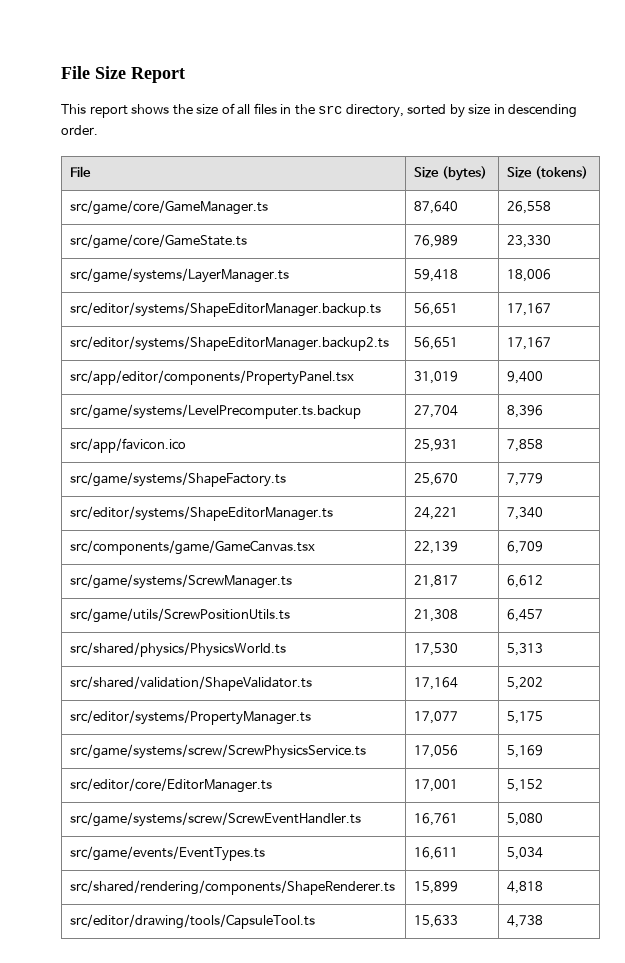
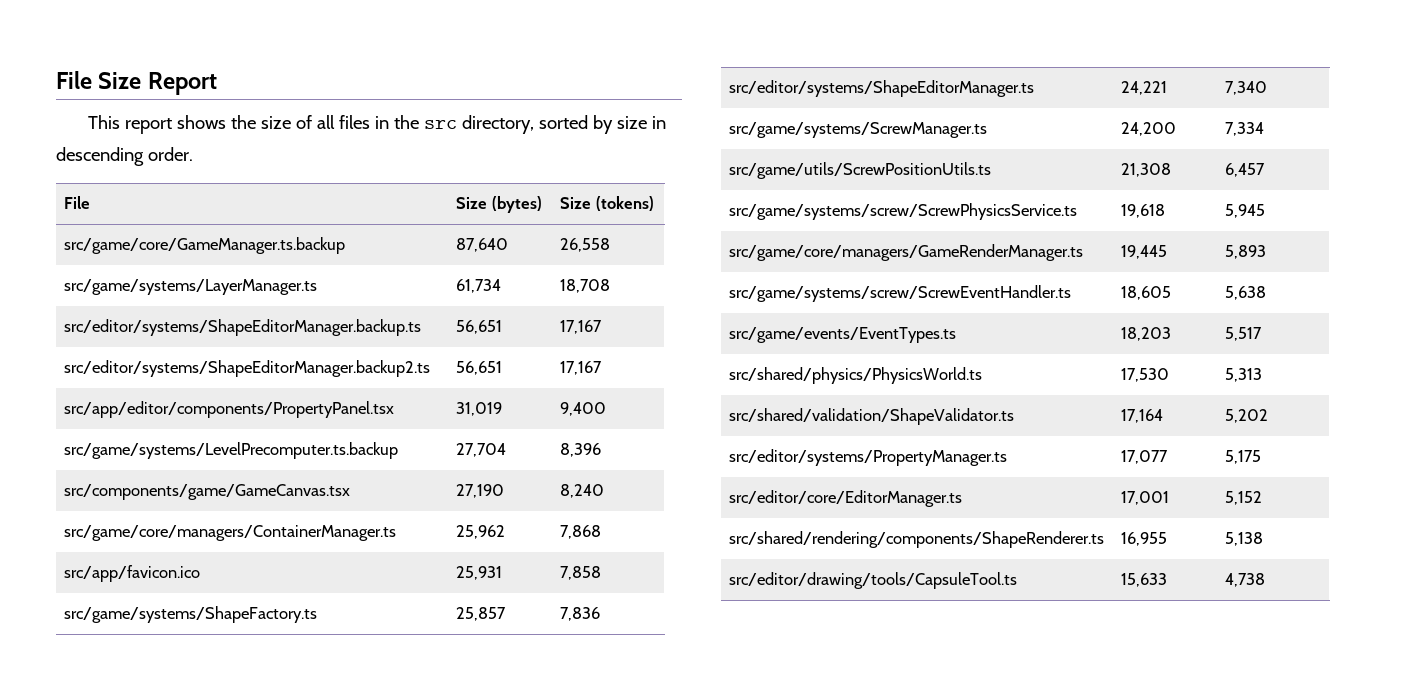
- src/game/core/GameManager.ts | 87,640 | 26,558
+ src/game/core/GameManager.ts.backup | 87,640 | 26,558
- src/game/core/GameState.ts | 76,989 | 23,330
- src/game/systems/LayerManager.ts | 59,418 | 18,006
+ src/game/systems/LayerManager.ts | 61,734 | 18,708
+ src/components/game/GameCanvas.tsx | 27,190 | 8,240
+ src/game/core/managers/ContainerManager.ts | 25,962 | 7,868
- src/game/systems/ShapeFactory.ts | 25,670 | 7,779
+ src/game/systems/ShapeFactory.ts | 25,857 | 7,836
- src/components/game/GameCanvas.tsx | 22,139 | 6,709
- src/game/systems/ScrewManager.ts | 21,817 | 6,612
+ src/game/systems/ScrewManager.ts | 24,200 | 7,334
+ src/game/systems/screw/ScrewPhysicsService.ts | 19,618 | 5,945
+ src/game/core/managers/GameRenderManager.ts | 19,445 | 5,893
+ src/game/systems/screw/ScrewEventHandler.ts | 18,605 | 5,638
+ src/game/events/EventTypes.ts | 18,203 | 5,517
- src/game/systems/screw/ScrewPhysicsService.ts | 17,056 | 5,169
- src/game/systems/screw/ScrewEventHandler.ts | 16,761 | 5,080
- src/game/events/EventTypes.ts | 16,611 | 5,034
- src/shared/rendering/components/ShapeRenderer.ts | 15,899 | 4,818
+ src/shared/rendering/components/ShapeRenderer.ts | 16,955 | 5,138

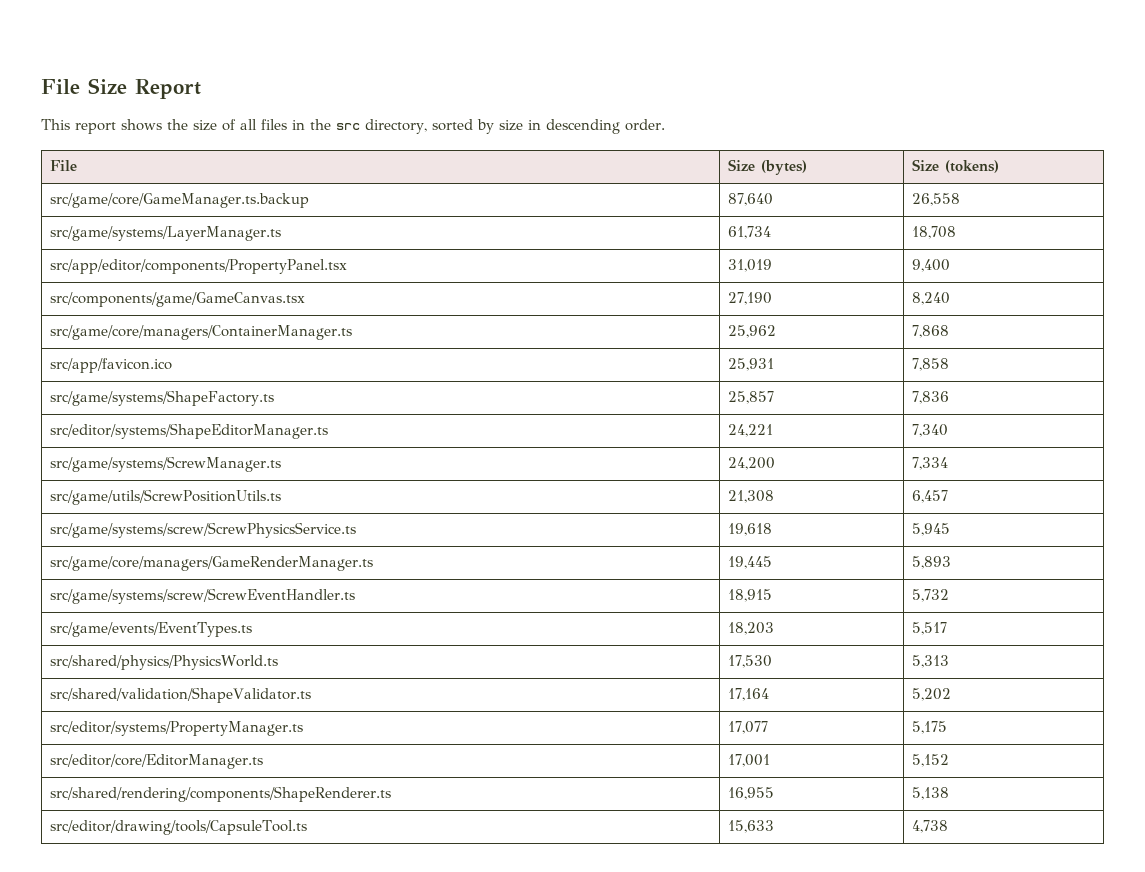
- src/editor/systems/ShapeEditorManager.backup.ts | 56,651 | 17,167
- src/editor/systems/ShapeEditorManager.backup2.ts | 56,651 | 17,167
- src/game/systems/LevelPrecomputer.ts.backup | 27,704 | 8,396
- src/game/systems/screw/ScrewEventHandler.ts | 18,605 | 5,638
+ src/game/systems/screw/ScrewEventHandler.ts | 18,915 | 5,732

